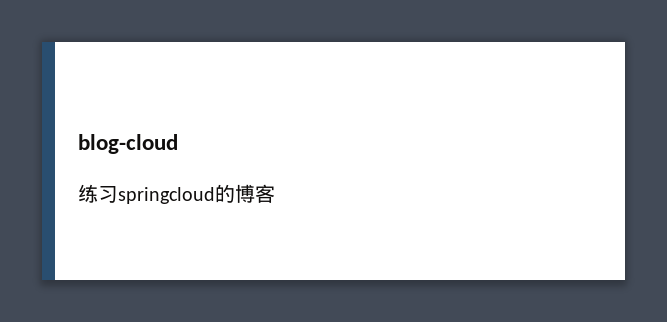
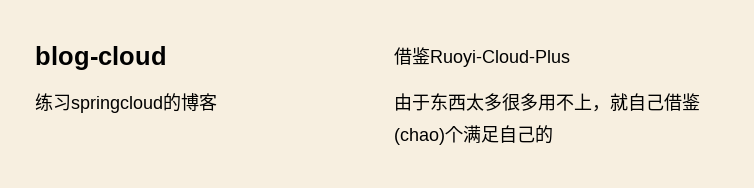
+ 借鉴Ruoyi-Cloud-Plus
+ 由于东西太多很多用不上，就自己借鉴(chao)个满足自己的

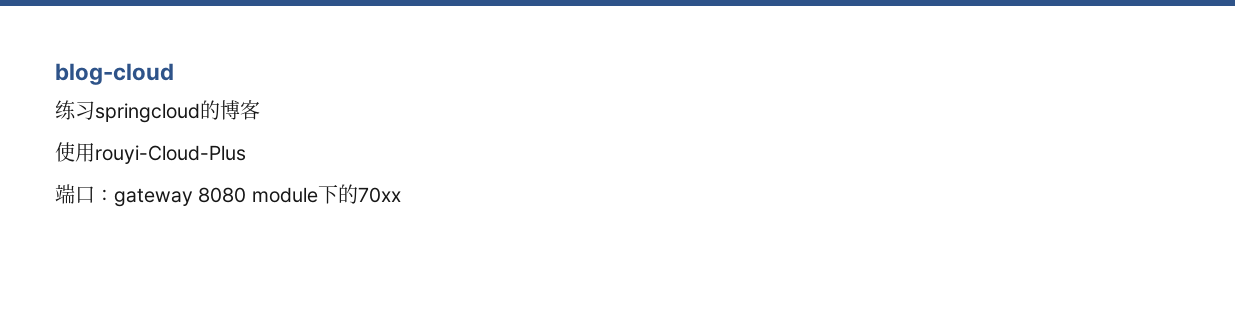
- 借鉴Ruoyi-Cloud-Plus
- 由于东西太多很多用不上，就自己借鉴(chao)个满足自己的
+ 使用rouyi-Cloud-Plus
+ 端口：gateway 8080 module下的70xx

